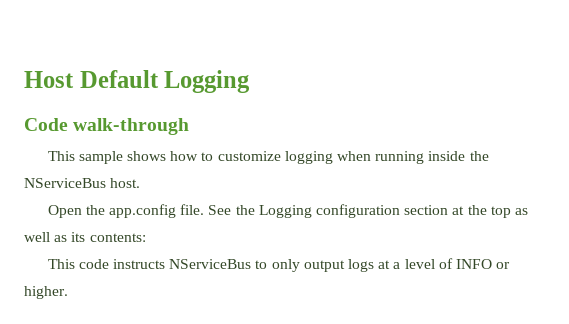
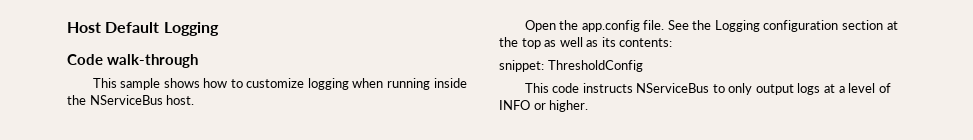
+ snippet: ThresholdConfig

